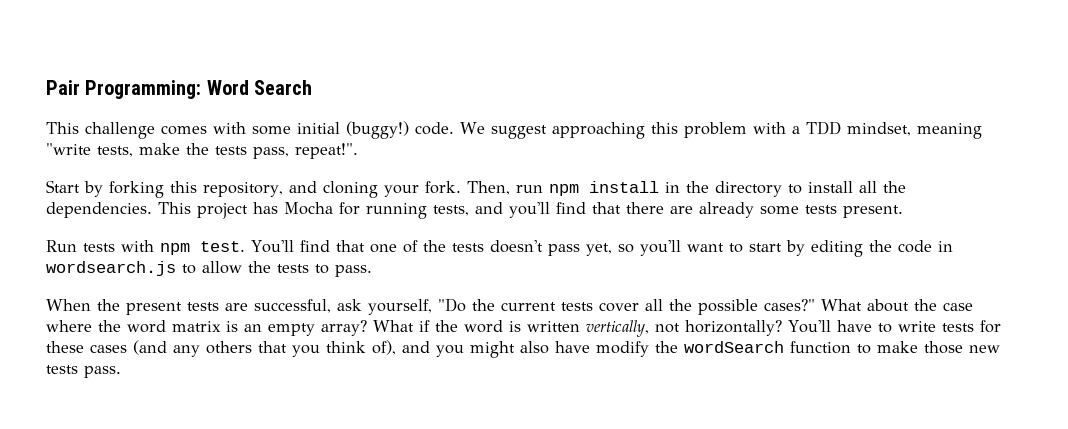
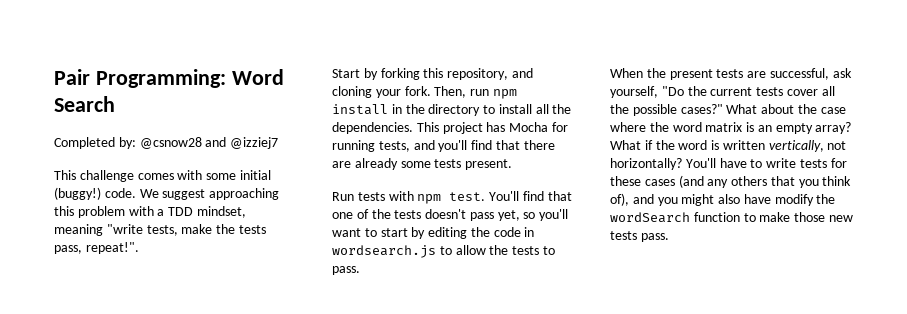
+ Completed by: @csnow28 and @izziej7

